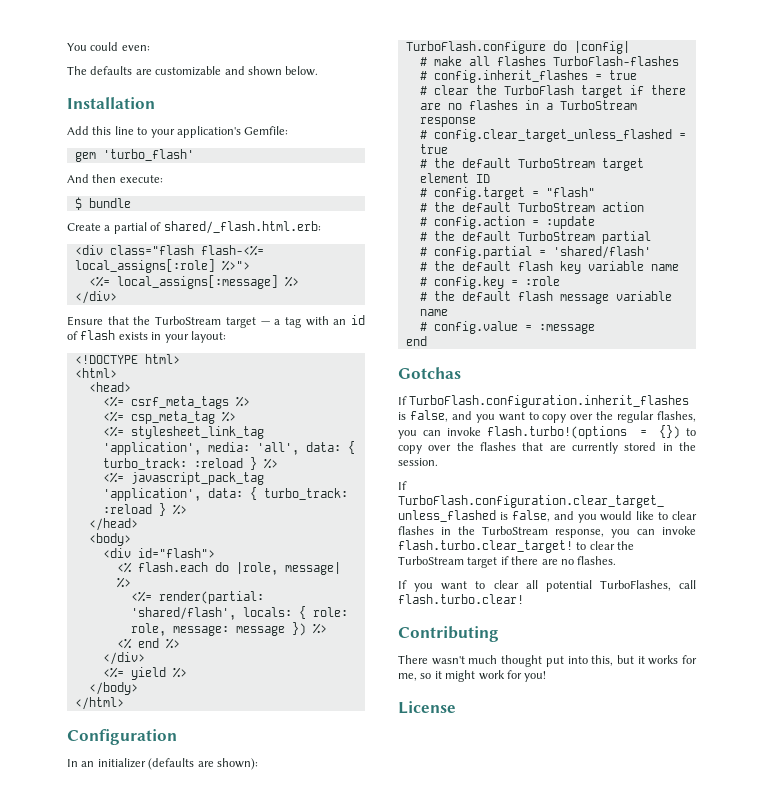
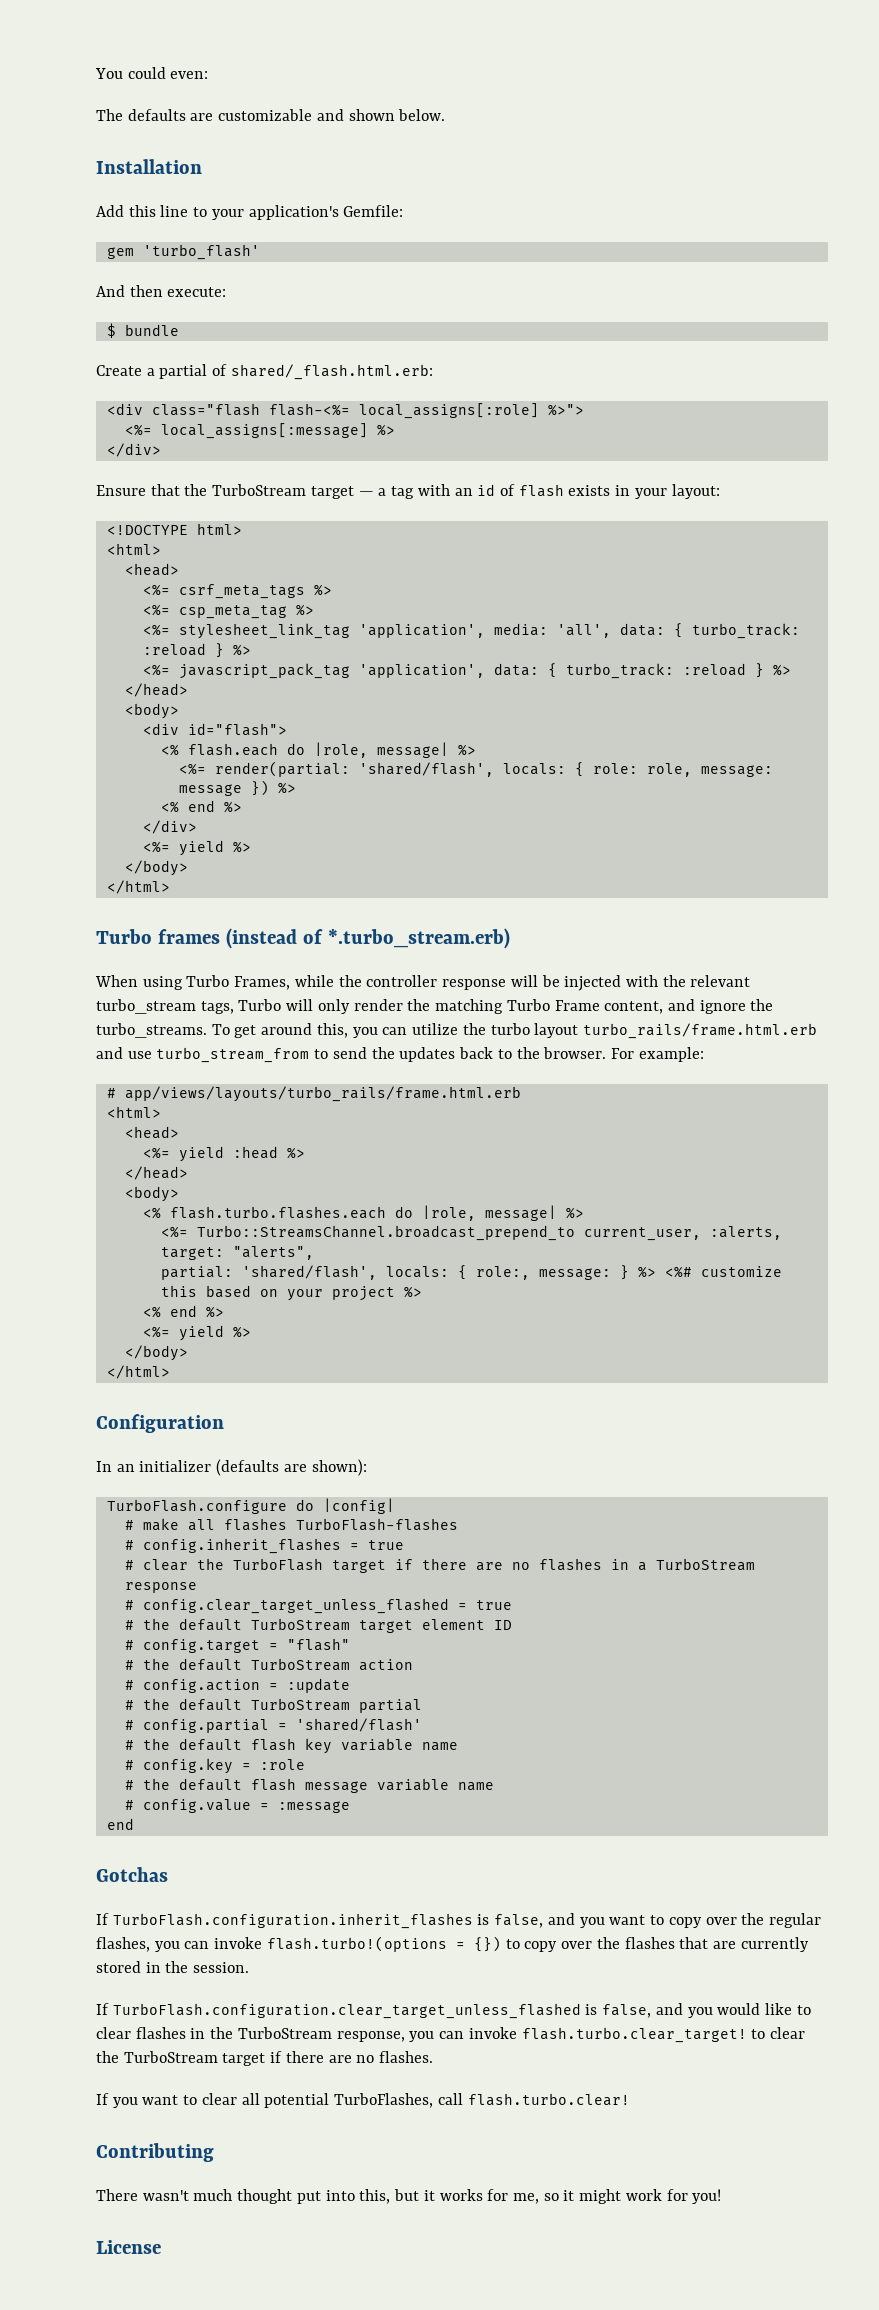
+ Turbo frames (instead of *.turbo_stream.erb)
+ When using Turbo Frames, while the controller response will be injected with the relevant turbo_stream tags, Turbo will only render the matching Turbo Frame content, and ignore the turbo_streams. To get around this, you can utilize the turbo layout turbo_rails/frame.html.erb and use turbo_stream_from to send the updates back to the browser. For example:
+ # app/views/layouts/turbo_rails/frame.html.erb
+ <html>
+ <head>
+ <%= yield :head %>
+ </head>
+ <body>
+ <% flash.turbo.flashes.each do |role, message| %>
+ <%= Turbo::StreamsChannel.broadcast_prepend_to current_user, :alerts, target: "alerts",
+ partial: 'shared/flash', locals: { role:, message: } %> <%# customize this based on your project %>
+ <% end %>
+ <%= yield %>
+ </body>
+ </html>

